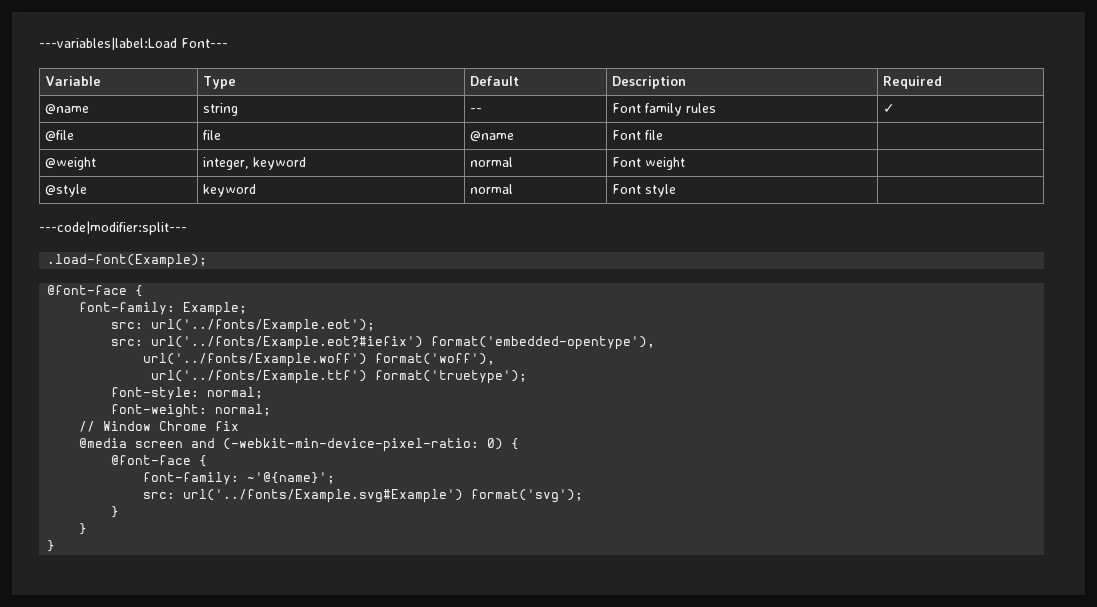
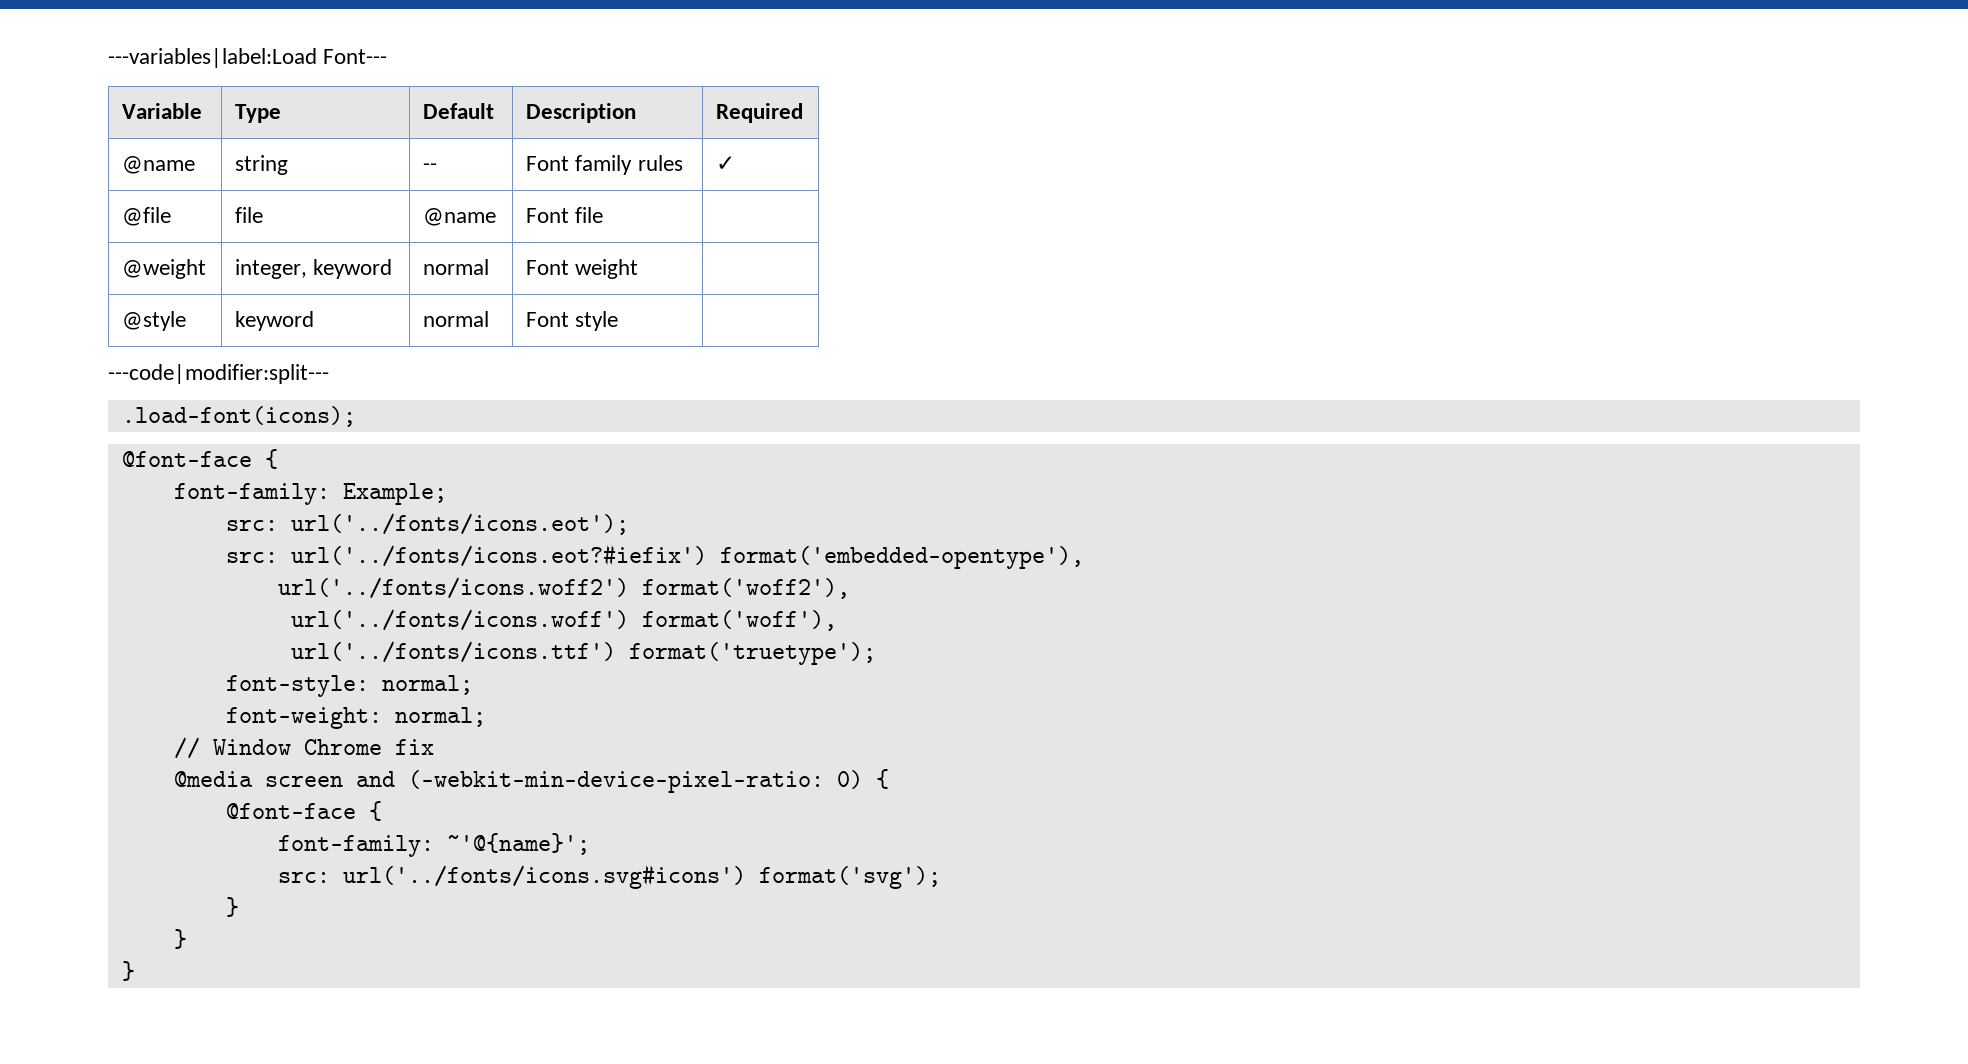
- .load-font(Example);
+ .load-font(icons);
- src: url('../fonts/Example.eot');
- src: url('../fonts/Example.eot?#iefix') format('embedded-opentype'),
+ src: url('../fonts/icons.eot');
+ src: url('../fonts/icons.eot?#iefix') format('embedded-opentype'),
- url('../fonts/Example.woff') format('woff'),
+ url('../fonts/icons.woff2') format('woff2'),
+ url('../fonts/icons.woff') format('woff'),
- url('../fonts/Example.ttf') format('truetype');
+ url('../fonts/icons.ttf') format('truetype');
- src: url('../fonts/Example.svg#Example') format('svg');
+ src: url('../fonts/icons.svg#icons') format('svg');

